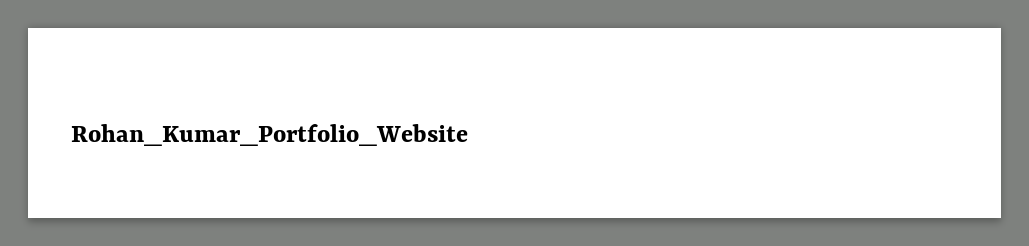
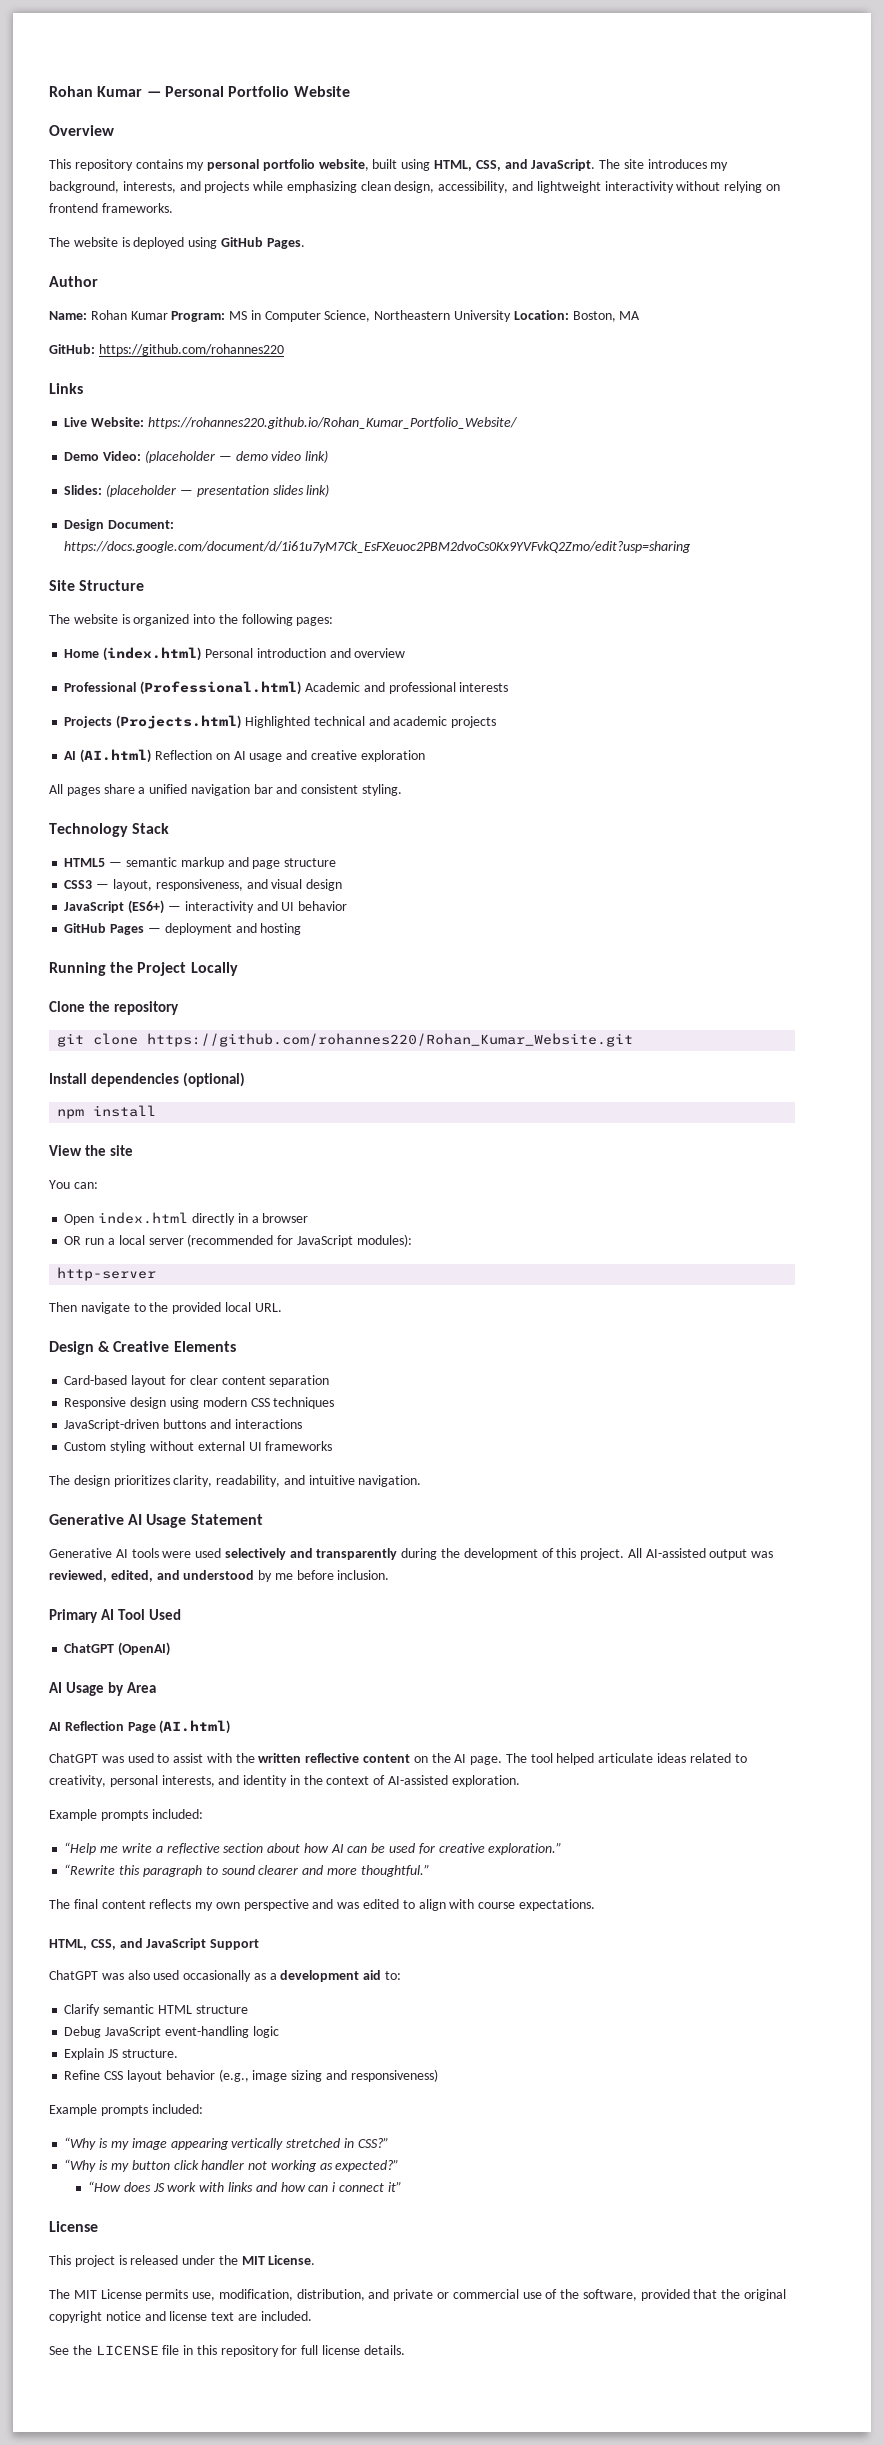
- Rohan_Kumar_Portfolio_Website
+ Rohan Kumar — Personal Portfolio Website
+ Overview
+ This repository contains my personal portfolio website, built using HTML, CSS, and JavaScript. The site introduces my background, interests, and projects while emphasizing clean design, accessibility, and lightweight interactivity without relying on frontend frameworks.
+ The website is deployed using GitHub Pages.
+ Author
+ Name: Rohan Kumar Program: MS in Computer Science, Northeastern University Location: Boston, MA
+ GitHub: https://github.com/rohannes220
+ Links
+ Live Website: https://rohannes220.github.io/Rohan_Kumar_Portfolio_Website/
+ Demo Video: (placeholder — demo video link)
+ Slides: (placeholder — presentation slides link)
+ Design Document: https://docs.google.com/document/d/1i61u7yM7Ck_EsFXeuoc2PBM2dvoCs0Kx9YVFvkQ2Zmo/edit?usp=sharing
+ Site Structure
+ The website is organized into the following pages:
+ Home (index.html) Personal introduction and overview
+ Professional (Professional.html) Academic and professional interests
+ Projects (Projects.html) Highlighted technical and academic projects
+ AI (AI.html) Reflection on AI usage and creative exploration
+ All pages share a unified navigation bar and consistent styling.
+ Technology Stack
+ HTML5 — semantic markup and page structure
+ CSS3 — layout, responsiveness, and visual design
+ JavaScript (ES6+) — interactivity and UI behavior
+ GitHub Pages — deployment and hosting
+ Running the Project Locally
+ Clone the repository
+ git clone https://github.com/rohannes220/Rohan_Kumar_Website.git
+ Install dependencies (optional)
+ npm install
+ View the site
+ You can:
+ Open index.html directly in a browser
+ OR run a local server (recommended for JavaScript modules):
+ http-server
+ Then navigate to the provided local URL.
+ Design & Creative Elements
+ Card-based layout for clear content separation
+ Responsive design using modern CSS techniques
+ JavaScript-driven buttons and interactions
+ Custom styling without external UI frameworks
+ The design prioritizes clarity, readability, and intuitive navigation.
+ Generative AI Usage Statement
+ Generative AI tools were used selectively and transparently during the development of this project. All AI-assisted output was reviewed, edited, and understood by me before inclusion.
+ Primary AI Tool Used
+ ChatGPT (OpenAI)
+ AI Usage by Area
+ AI Reflection Page (AI.html)
+ ChatGPT was used to assist with the written reflective content on the AI page. The tool helped articulate ideas related to creativity, personal interests, and identity in the context of AI-assisted exploration.
+ Example prompts included:
+ “Help me write a reflective section about how AI can be used for creative exploration.”
+ “Rewrite this paragraph to sound clearer and more thoughtful.”
+ The final content reflects my own perspective and was edited to align with course expectations.
+ HTML, CSS, and JavaScript Support
+ ChatGPT was also used occasionally as a development aid to:
+ Clarify semantic HTML structure
+ Debug JavaScript event-handling logic
+ Explain JS structure.
+ Refine CSS layout behavior (e.g., image sizing and responsiveness)
+ Example prompts included:
+ “Why is my image appearing vertically stretched in CSS?”
+ “Why is my button click handler not working as expected?”
+ “How does JS work with links and how can i connect it”
+ License
+ This project is released under the MIT License.
+ The MIT License permits use, modification, distribution, and private or commercial use of the software, provided that the original copyright notice and license text are included.
+ See the LICENSE file in this repository for full license details.

